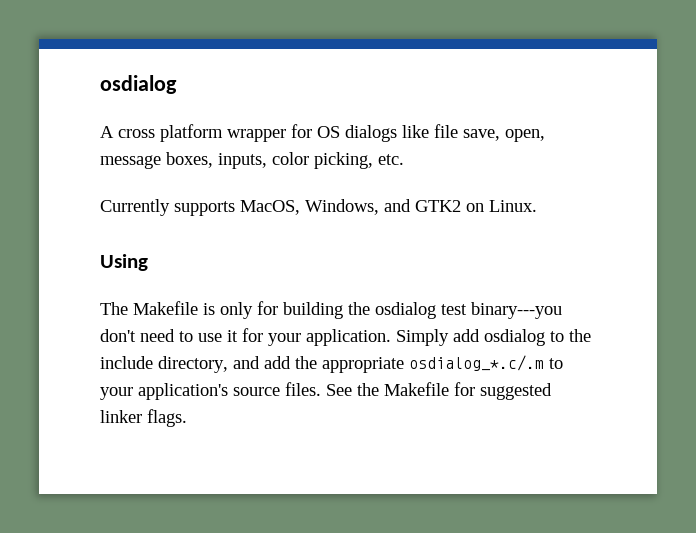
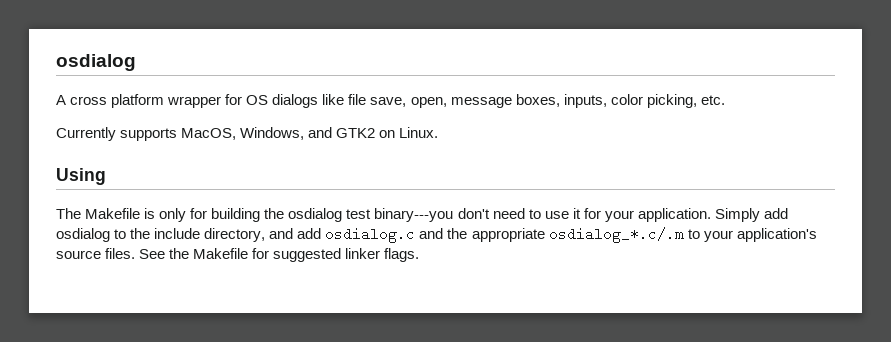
- Simply add osdialog to the include directory, and add the appropriate osdialog_*.c/.m to your application's source files.
+ Simply add osdialog to the include directory, and add osdialog.c and the appropriate osdialog_*.c/.m to your application's source files.

